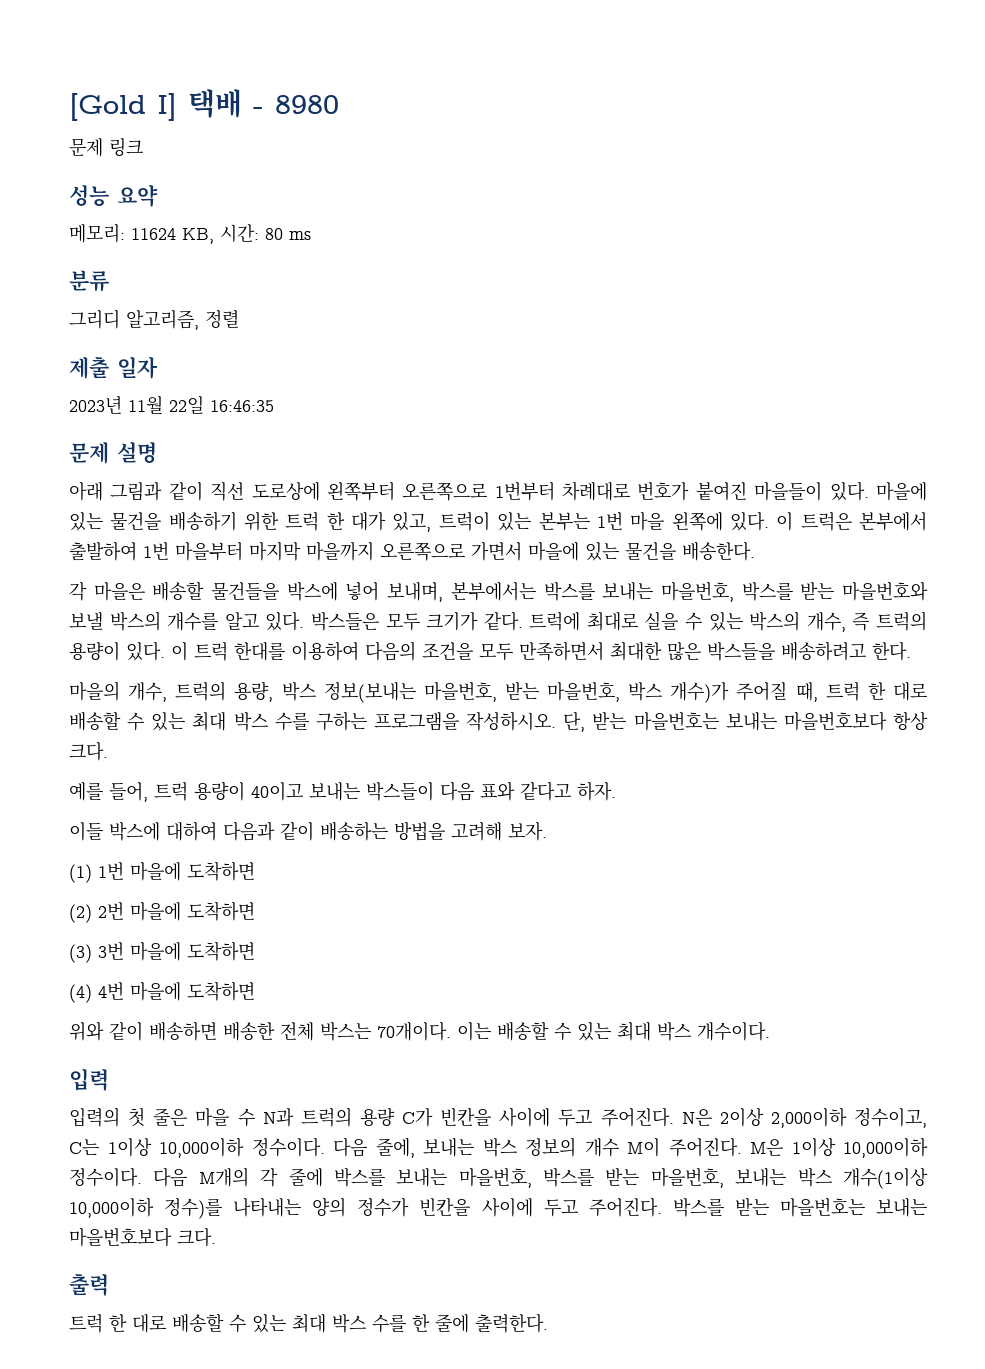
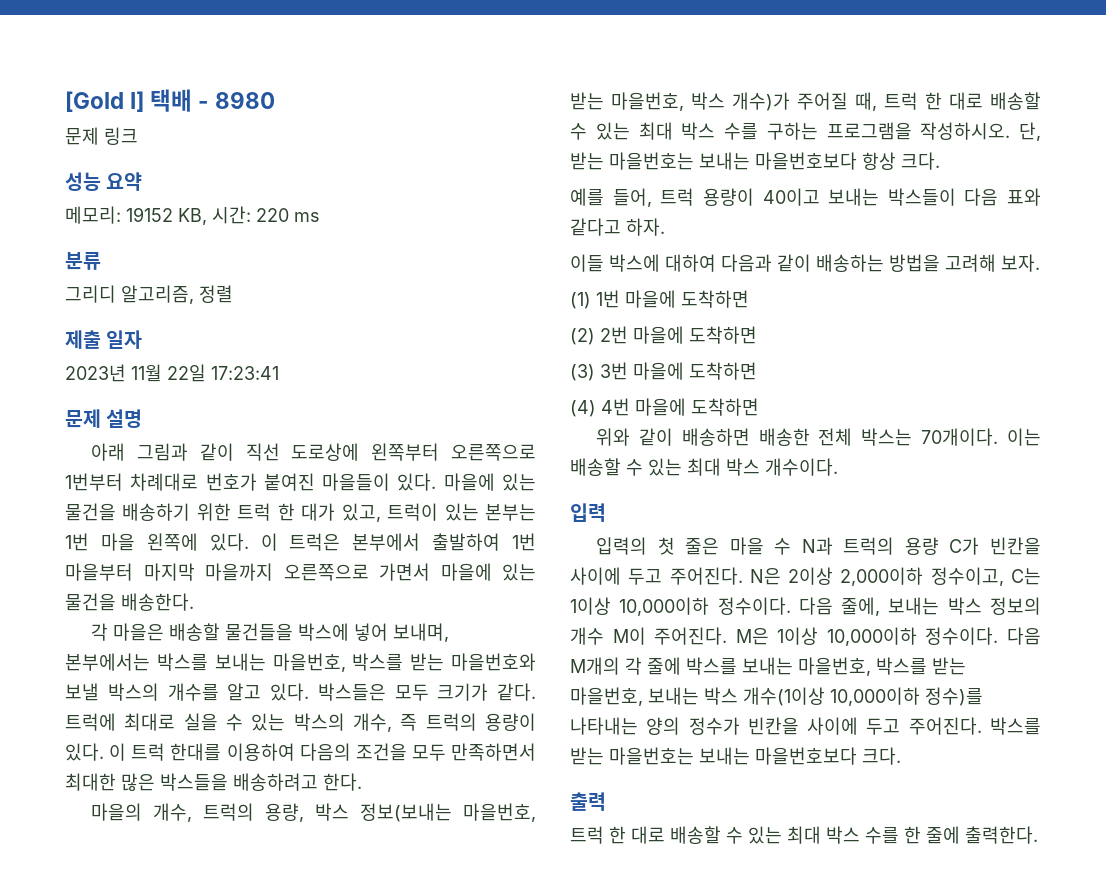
- 메모리: 11624 KB, 시간: 80 ms
+ 메모리: 19152 KB, 시간: 220 ms
- 2023년 11월 22일 16:46:35
+ 2023년 11월 22일 17:23:41

